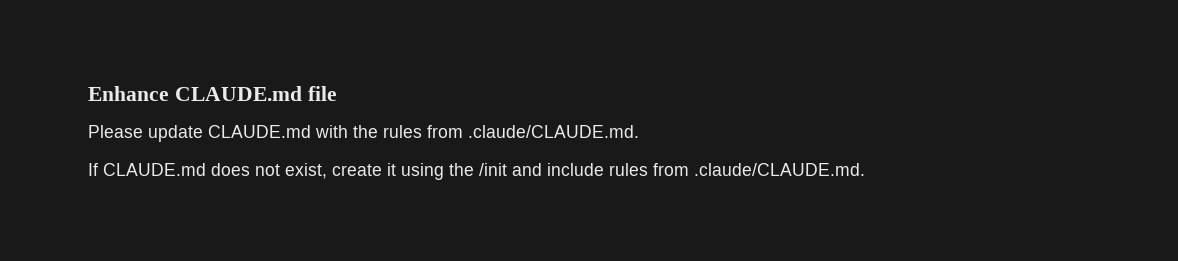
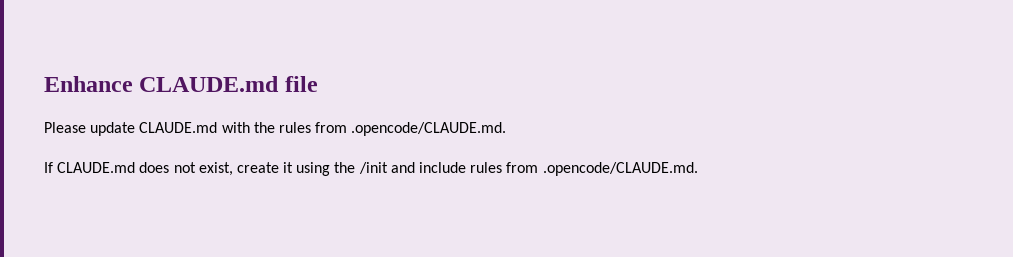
- Please update CLAUDE.md with the rules from .claude/CLAUDE.md.
+ Please update CLAUDE.md with the rules from .opencode/CLAUDE.md.
- If CLAUDE.md does not exist, create it using the /init and include rules from .claude/CLAUDE.md.
+ If CLAUDE.md does not exist, create it using the /init and include rules from .opencode/CLAUDE.md.

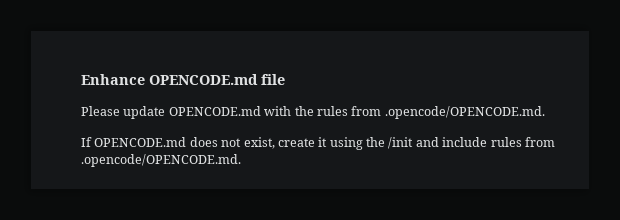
- Enhance CLAUDE.md file
+ Enhance OPENCODE.md file
- Please update CLAUDE.md with the rules from .opencode/CLAUDE.md.
+ Please update OPENCODE.md with the rules from .opencode/OPENCODE.md.
- If CLAUDE.md does not exist, create it using the /init and include rules from .opencode/CLAUDE.md.
+ If OPENCODE.md does not exist, create it using the /init and include rules from .opencode/OPENCODE.md.

